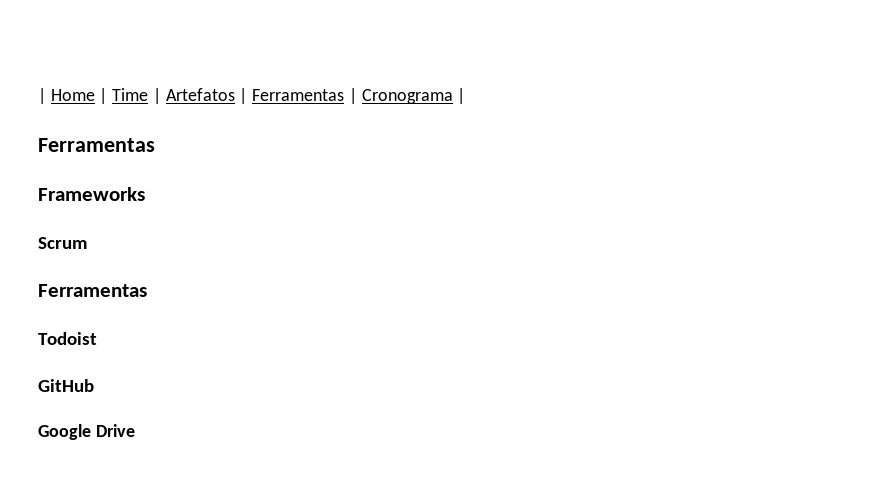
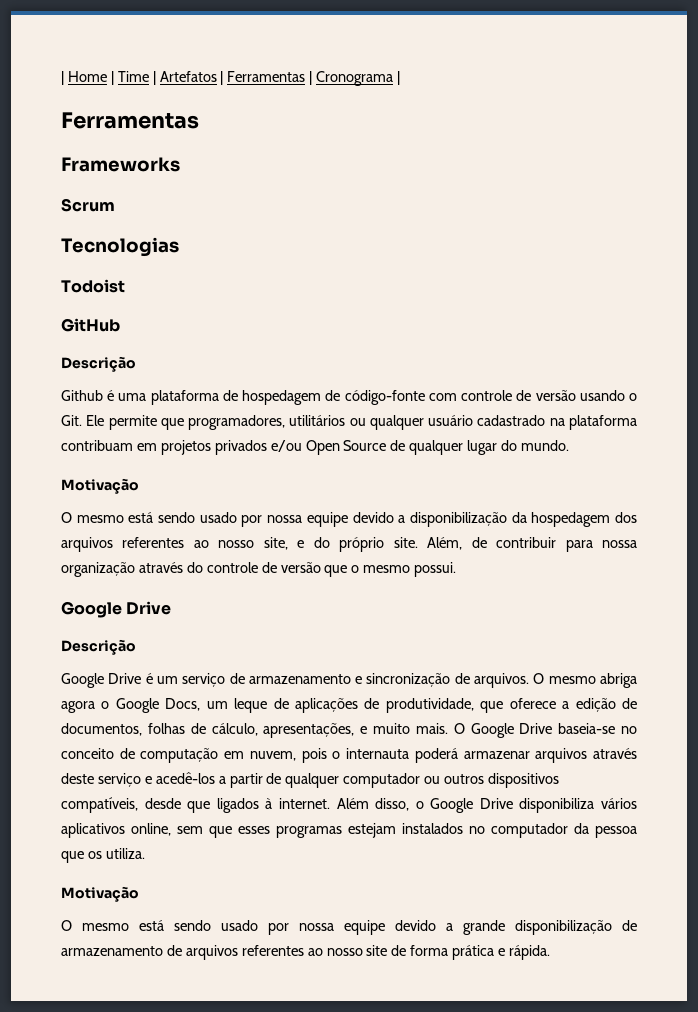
  Scrum
- Ferramentas
+ Tecnologias
  GitHub
+ Descrição
+ Github é uma plataforma de hospedagem de código-fonte com controle de versão usando o Git. Ele permite que programadores, utilitários ou qualquer usuário cadastrado na plataforma contribuam em projetos privados e/ou Open Source de qualquer lugar do mundo.
+ Motivação
+ O mesmo está sendo usado por nossa equipe devido a disponibilização da hospedagem dos arquivos referentes ao nosso site, e do próprio site. Além, de contribuir para nossa organização através do controle de versão que o mesmo possui.
  Google Drive
+ Descrição
+ Google Drive é um serviço de armazenamento e sincronização de arquivos. O mesmo abriga agora o Google Docs, um leque de aplicações de produtividade, que oferece a edição de documentos, folhas de cálculo, apresentações, e muito mais. O Google Drive baseia-se no conceito de computação em nuvem, pois o internauta poderá armazenar arquivos através deste serviço e acedê-los a partir de qualquer computador ou outros dispositivos compatíveis, desde que ligados à internet. Além disso, o Google Drive disponibiliza vários aplicativos online, sem que esses programas estejam instalados no computador da pessoa que os utiliza.
+ Motivação
+ O mesmo está sendo usado por nossa equipe devido a grande disponibilização de armazenamento de arquivos referentes ao nosso site de forma prática e rápida.

